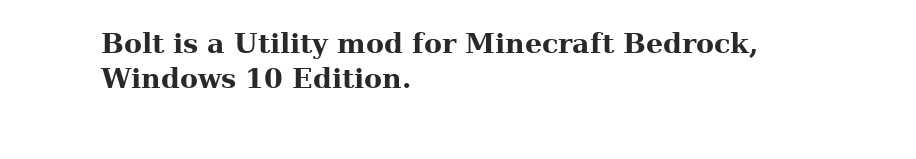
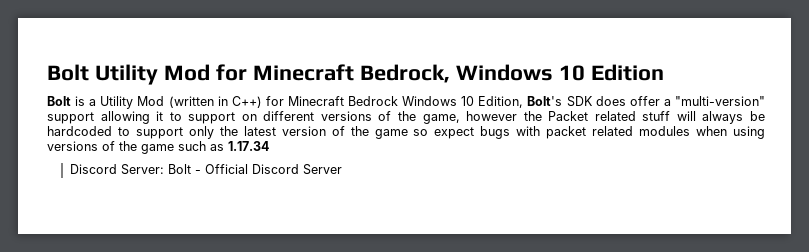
- Bolt is a Utility mod for Minecraft Bedrock, Windows 10 Edition.
+ Bolt Utility Mod for Minecraft Bedrock, Windows 10 Edition
+ Bolt is a Utility Mod (written in C++) for Minecraft Bedrock Windows 10 Edition, Bolt's SDK does offer a "multi-version" support allowing it to support on different versions of the game, however the Packet related stuff will always be hardcoded to support only the latest version of the game so expect bugs with packet related modules when using versions of the game such as 1.17.34
+ Discord Server: Bolt - Official Discord Server

